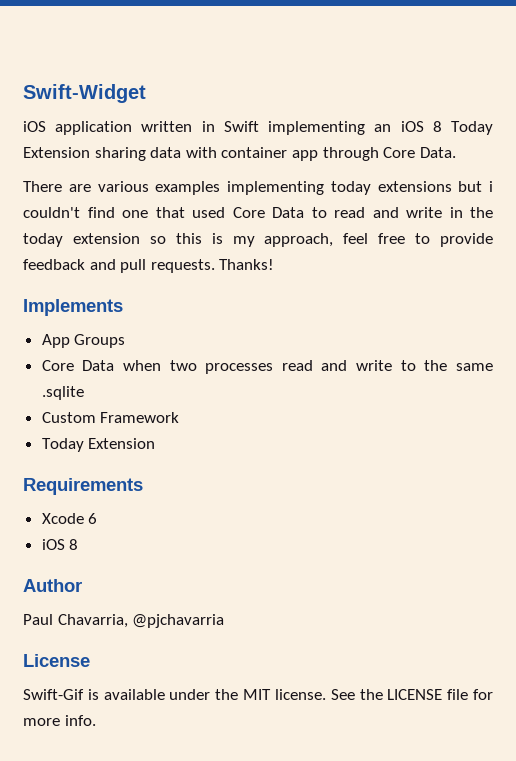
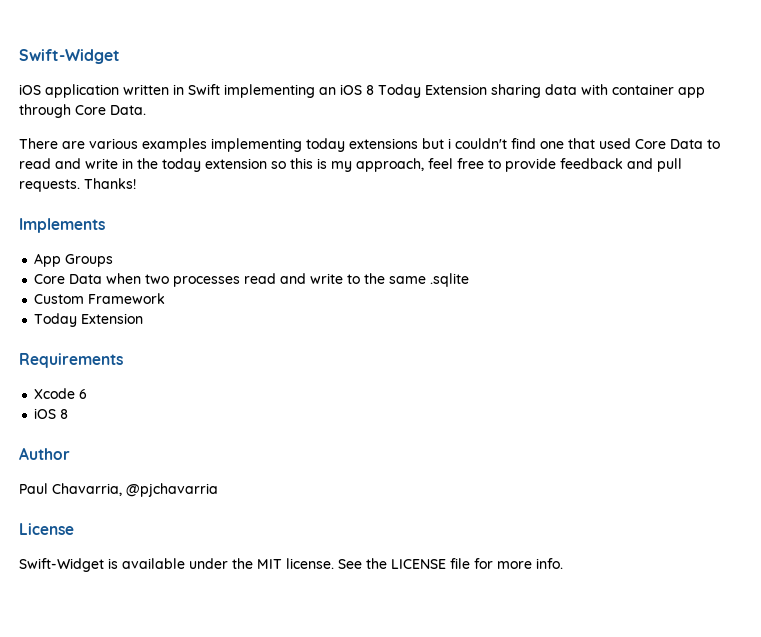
- Swift-Gif is available under the MIT license.
+ Swift-Widget is available under the MIT license.

